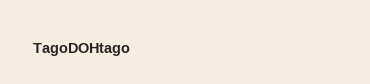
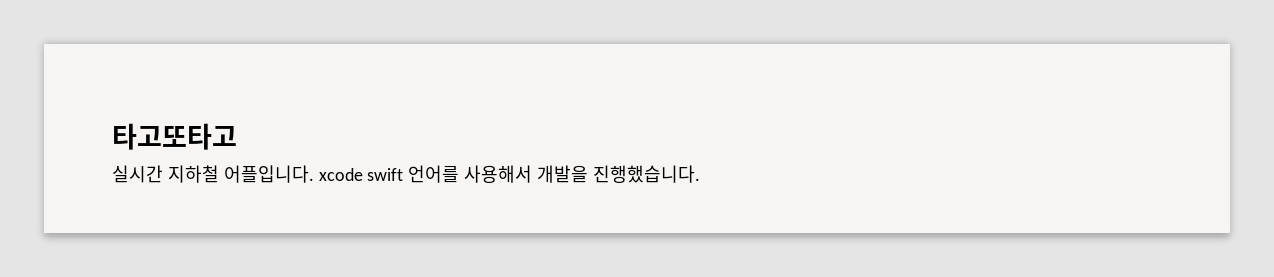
- TagoDOHtago
+ 타고또타고
+ 실시간 지하철 어플입니다. xcode swift 언어를 사용해서 개발을 진행했습니다.

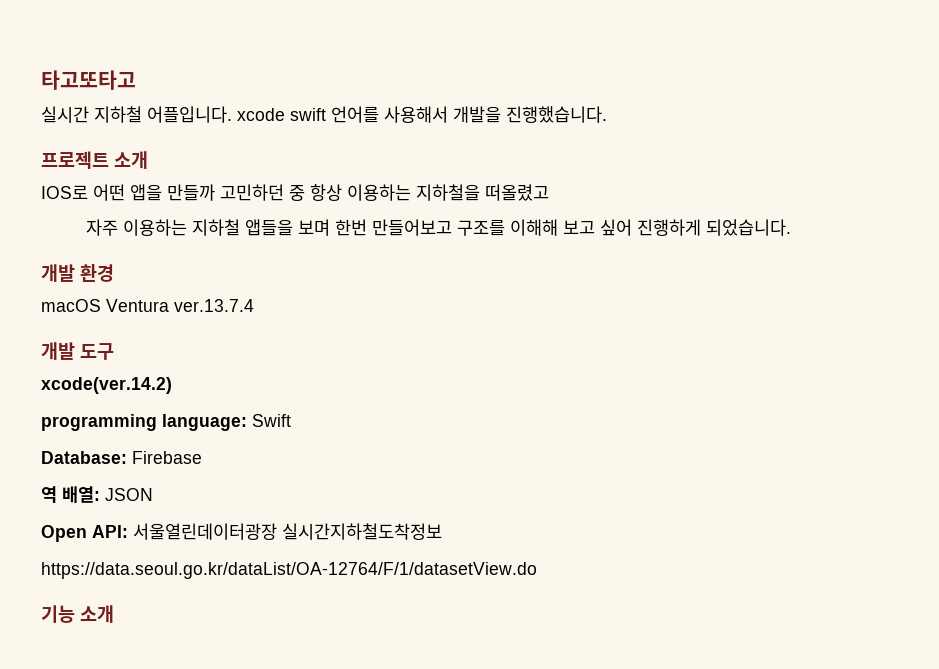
+ 프로젝트 소개
+ IOS로 어떤 앱을 만들까 고민하던 중 항상 이용하는 지하철을 떠올렸고
+ 자주 이용하는 지하철 앱들을 보며 한번 만들어보고 구조를 이해해 보고 싶어 진행하게 되었습니다.
+ 개발 환경
+ macOS Ventura ver.13.7.4
+ 개발 도구
+ xcode(ver.14.2)
+ programming language: Swift
+ Database: Firebase
+ 역 배열: JSON
+ Open API: 서울열린데이터광장 실시간지하철도착정보
+ https://data.seoul.go.kr/dataList/OA-12764/F/1/datasetView.do
+ 기능 소개

